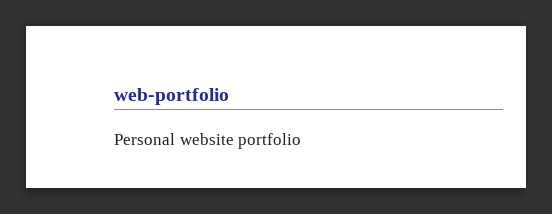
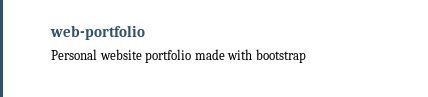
- Personal website portfolio
+ Personal website portfolio made with bootstrap

